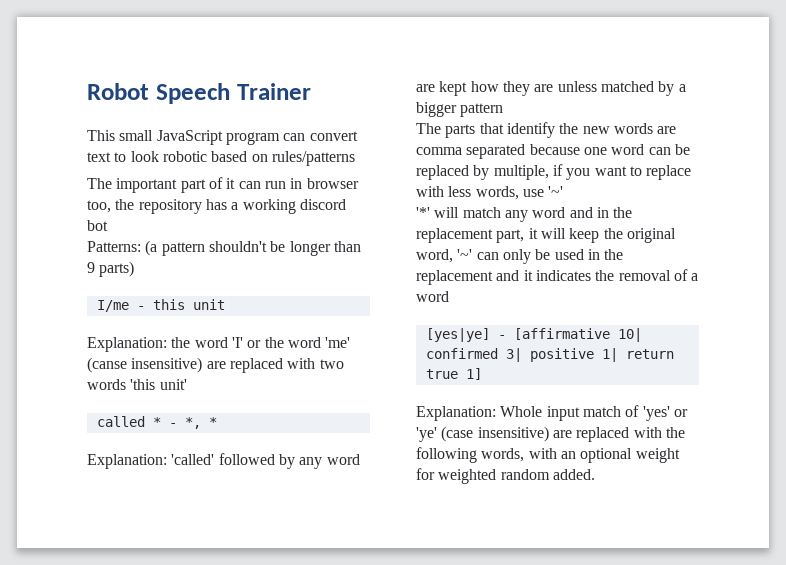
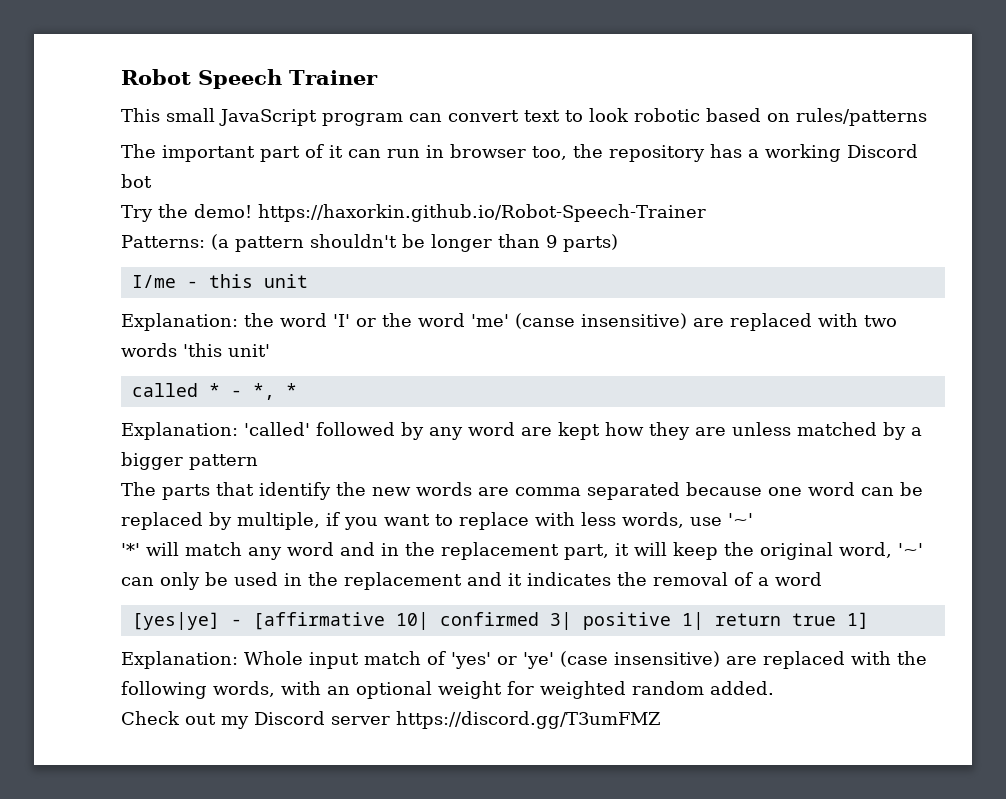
- The important part of it can run in browser too, the repository has a working discord bot
+ The important part of it can run in browser too, the repository has a working Discord bot
+ Try the demo! https://haxorkin.github.io/Robot-Speech-Trainer
+ Check out my Discord server https://discord.gg/T3umFMZ

